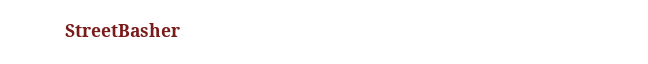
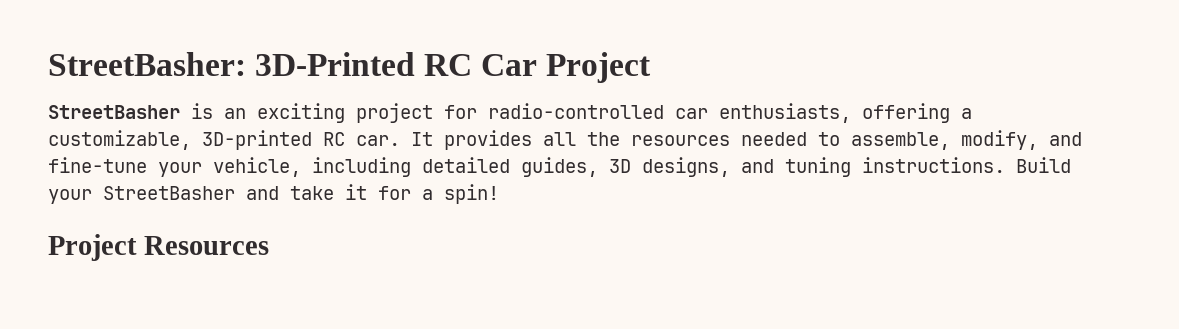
- StreetBasher
+ StreetBasher: 3D-Printed RC Car Project
+ StreetBasher is an exciting project for radio-controlled car enthusiasts, offering a customizable, 3D-printed RC car. It provides all the resources needed to assemble, modify, and fine-tune your vehicle, including detailed guides, 3D designs, and tuning instructions. Build your StreetBasher and take it for a spin!
+ Project Resources

